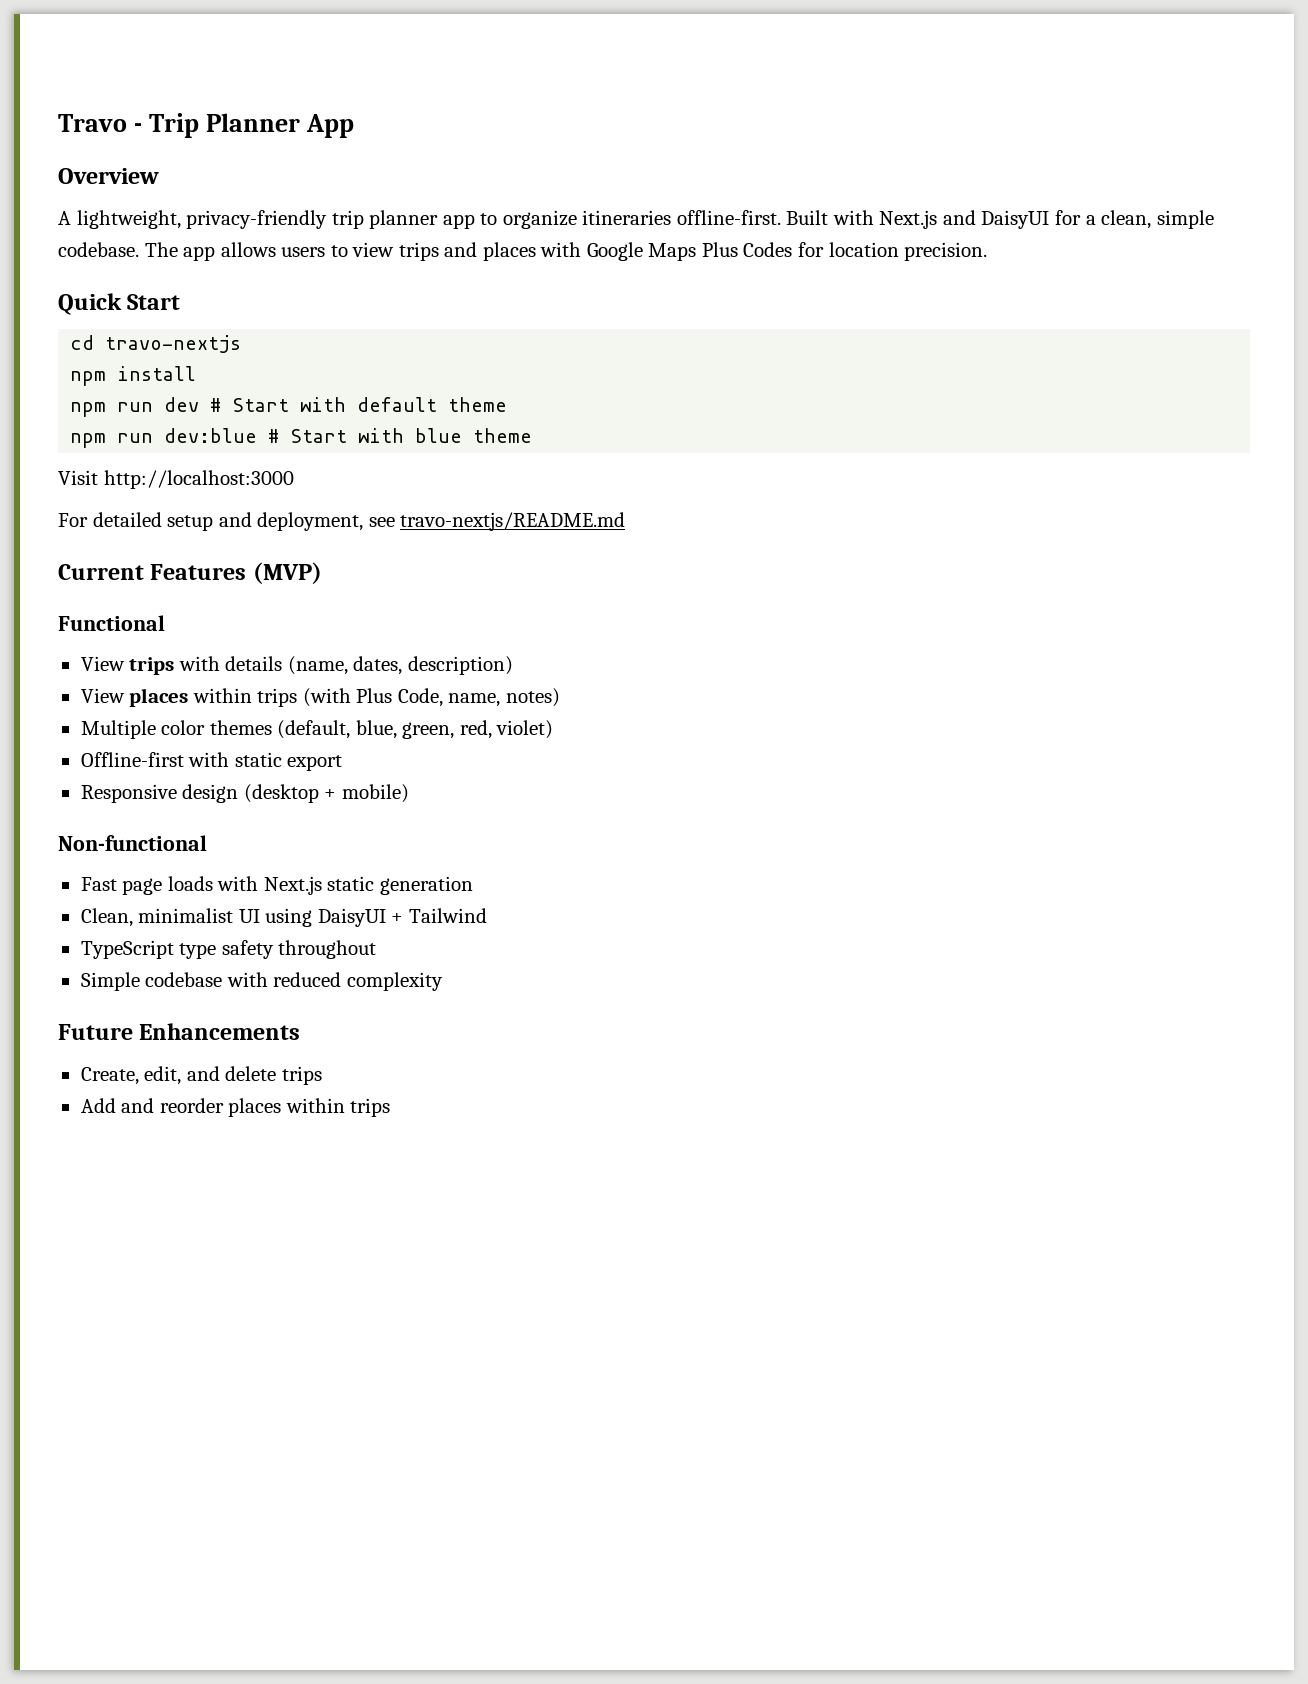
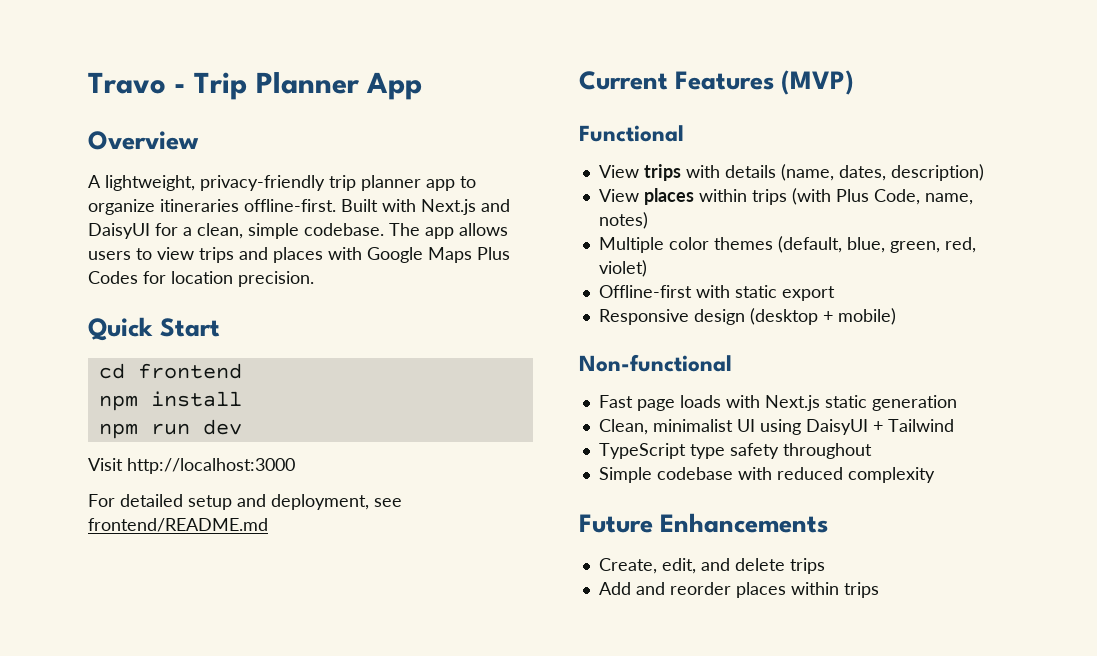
- cd travo-nextjs
+ cd frontend
- npm run dev # Start with default theme
- npm run dev:blue # Start with blue theme
+ npm run dev
- For detailed setup and deployment, see travo-nextjs/README.md
+ For detailed setup and deployment, see frontend/README.md

